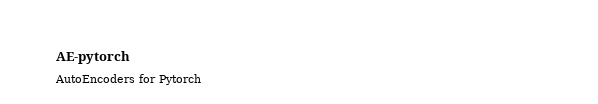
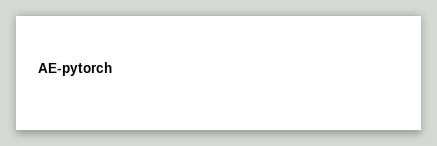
- AutoEncoders for Pytorch

